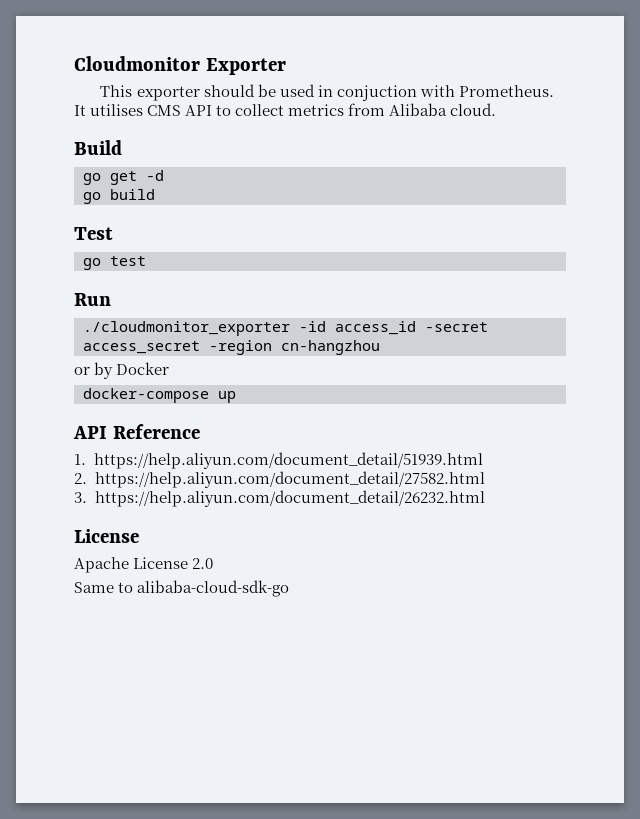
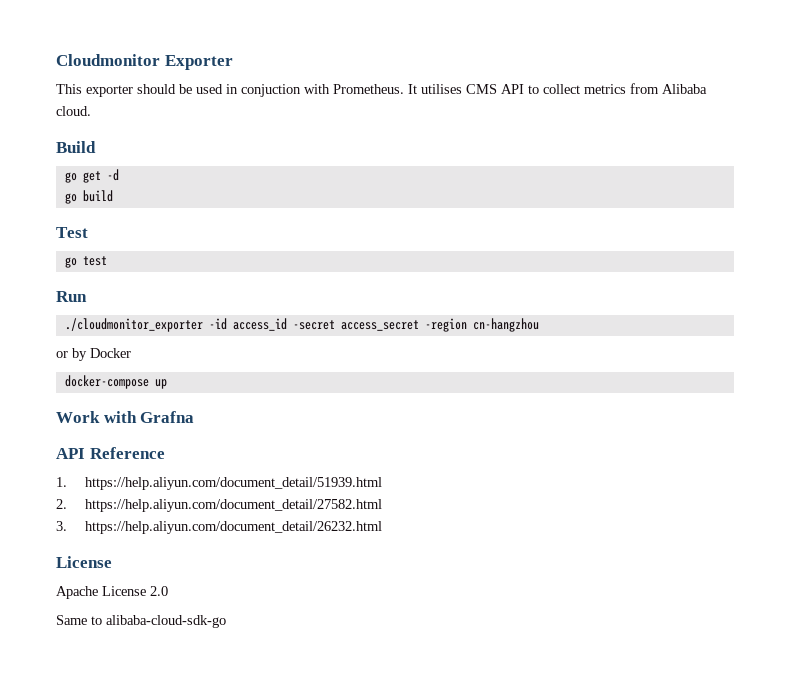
+ Work with Grafna

